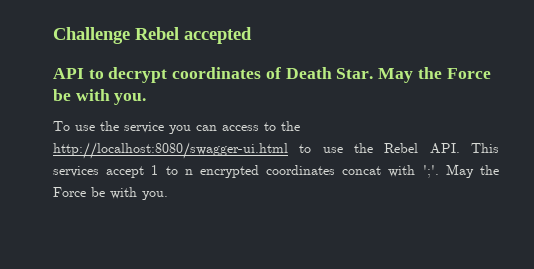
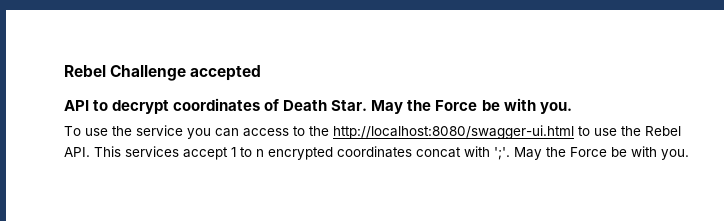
- Challenge Rebel accepted
+ Rebel Challenge accepted

